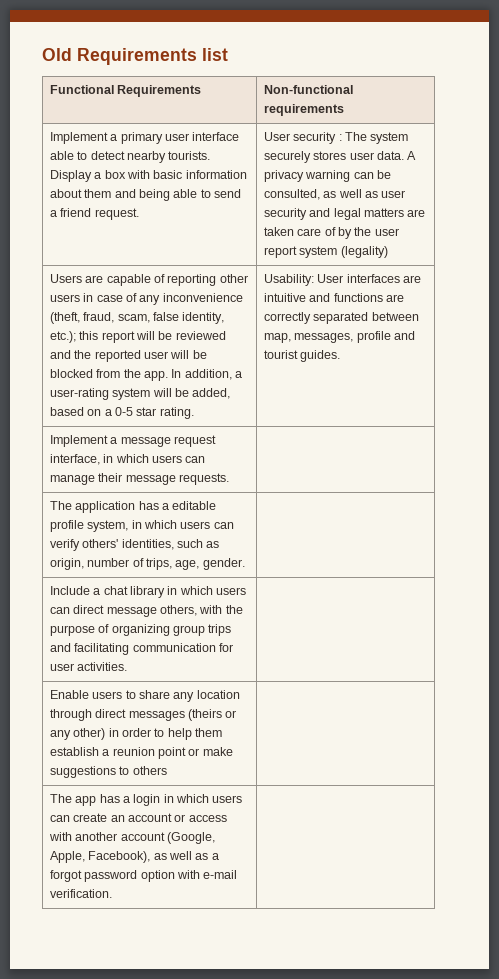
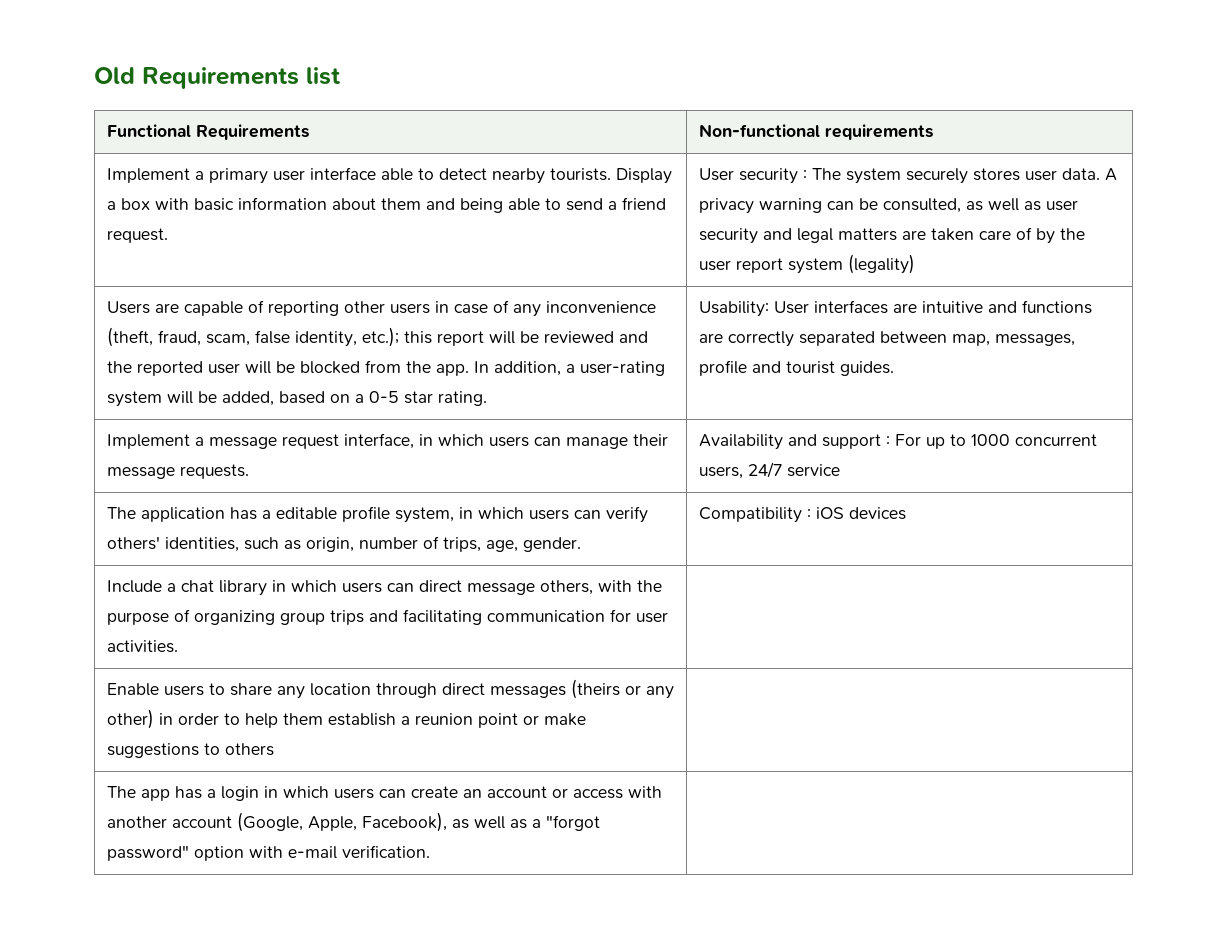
- Implement a message request interface, in which users can manage their message requests. |
+ Implement a message request interface, in which users can manage their message requests. | Availability and support : For up to 1000 concurrent users, 24/7 service
- The application has a editable profile system, in which users can verify others' identities, such as origin, number of trips, age, gender. |
+ The application has a editable profile system, in which users can verify others' identities, such as origin, number of trips, age, gender. | Compatibility : iOS devices
- The app has a login in which users can create an account or access with another account (Google, Apple, Facebook), as well as a forgot password option with e-mail verification. |
+ The app has a login in which users can create an account or access with another account (Google, Apple, Facebook), as well as a "forgot password" option with e-mail verification. |

